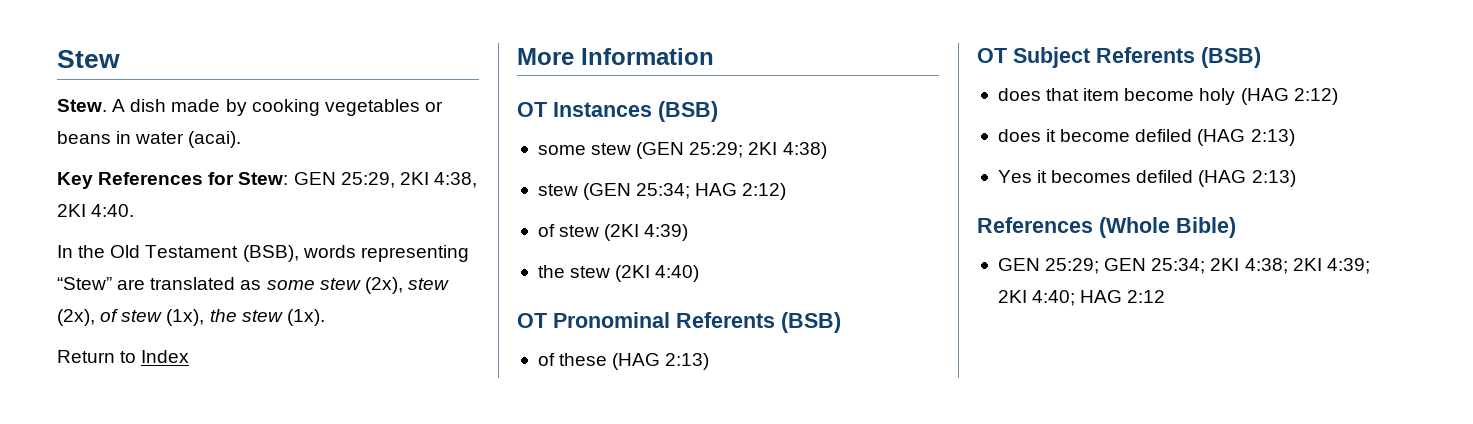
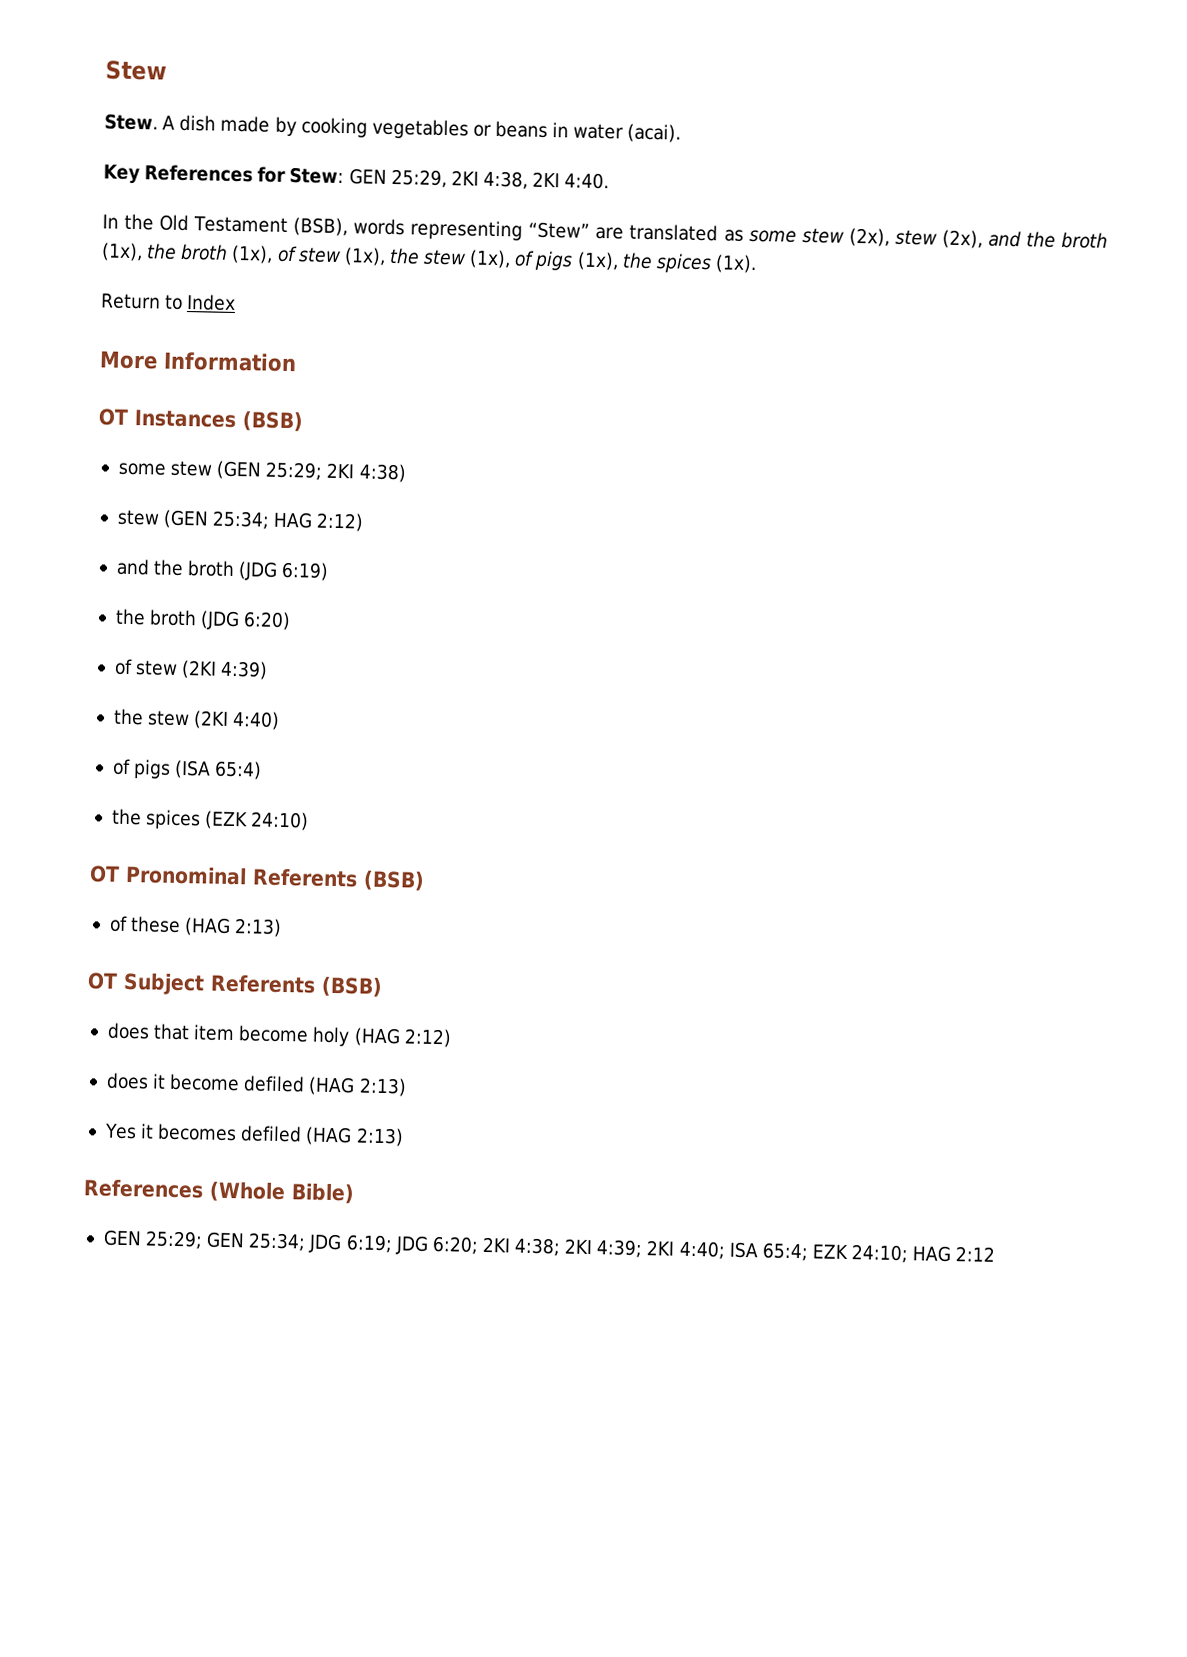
- In the Old Testament (BSB), words representing “Stew” are translated as some stew (2x), stew (2x), of stew (1x), the stew (1x).
+ In the Old Testament (BSB), words representing “Stew” are translated as some stew (2x), stew (2x), and the broth (1x), the broth (1x), of stew (1x), the stew (1x), of pigs (1x), the spices (1x).
+ and the broth (JDG 6:19)
+ the broth (JDG 6:20)
+ of pigs (ISA 65:4)
+ the spices (EZK 24:10)
- GEN 25:29; GEN 25:34; 2KI 4:38; 2KI 4:39; 2KI 4:40; HAG 2:12
+ GEN 25:29; GEN 25:34; JDG 6:19; JDG 6:20; 2KI 4:38; 2KI 4:39; 2KI 4:40; ISA 65:4; EZK 24:10; HAG 2:12

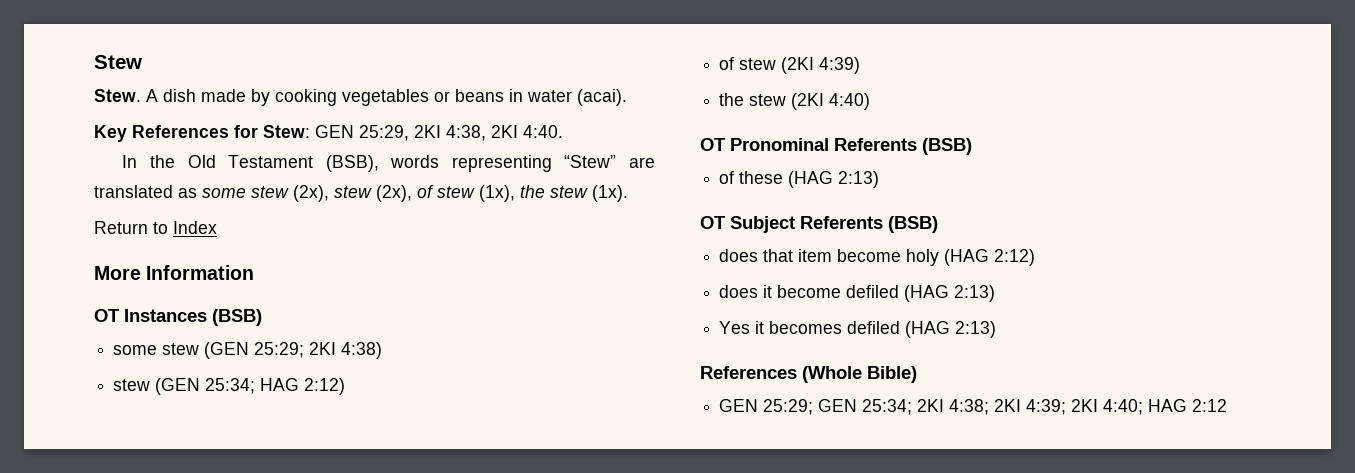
- In the Old Testament (BSB), words representing “Stew” are translated as some stew (2x), stew (2x), and the broth (1x), the broth (1x), of stew (1x), the stew (1x), of pigs (1x), the spices (1x).
+ In the Old Testament (BSB), words representing “Stew” are translated as some stew (2x), stew (2x), of stew (1x), the stew (1x).
- and the broth (JDG 6:19)
- the broth (JDG 6:20)
- of pigs (ISA 65:4)
- the spices (EZK 24:10)
- GEN 25:29; GEN 25:34; JDG 6:19; JDG 6:20; 2KI 4:38; 2KI 4:39; 2KI 4:40; ISA 65:4; EZK 24:10; HAG 2:12
+ GEN 25:29; GEN 25:34; 2KI 4:38; 2KI 4:39; 2KI 4:40; HAG 2:12

